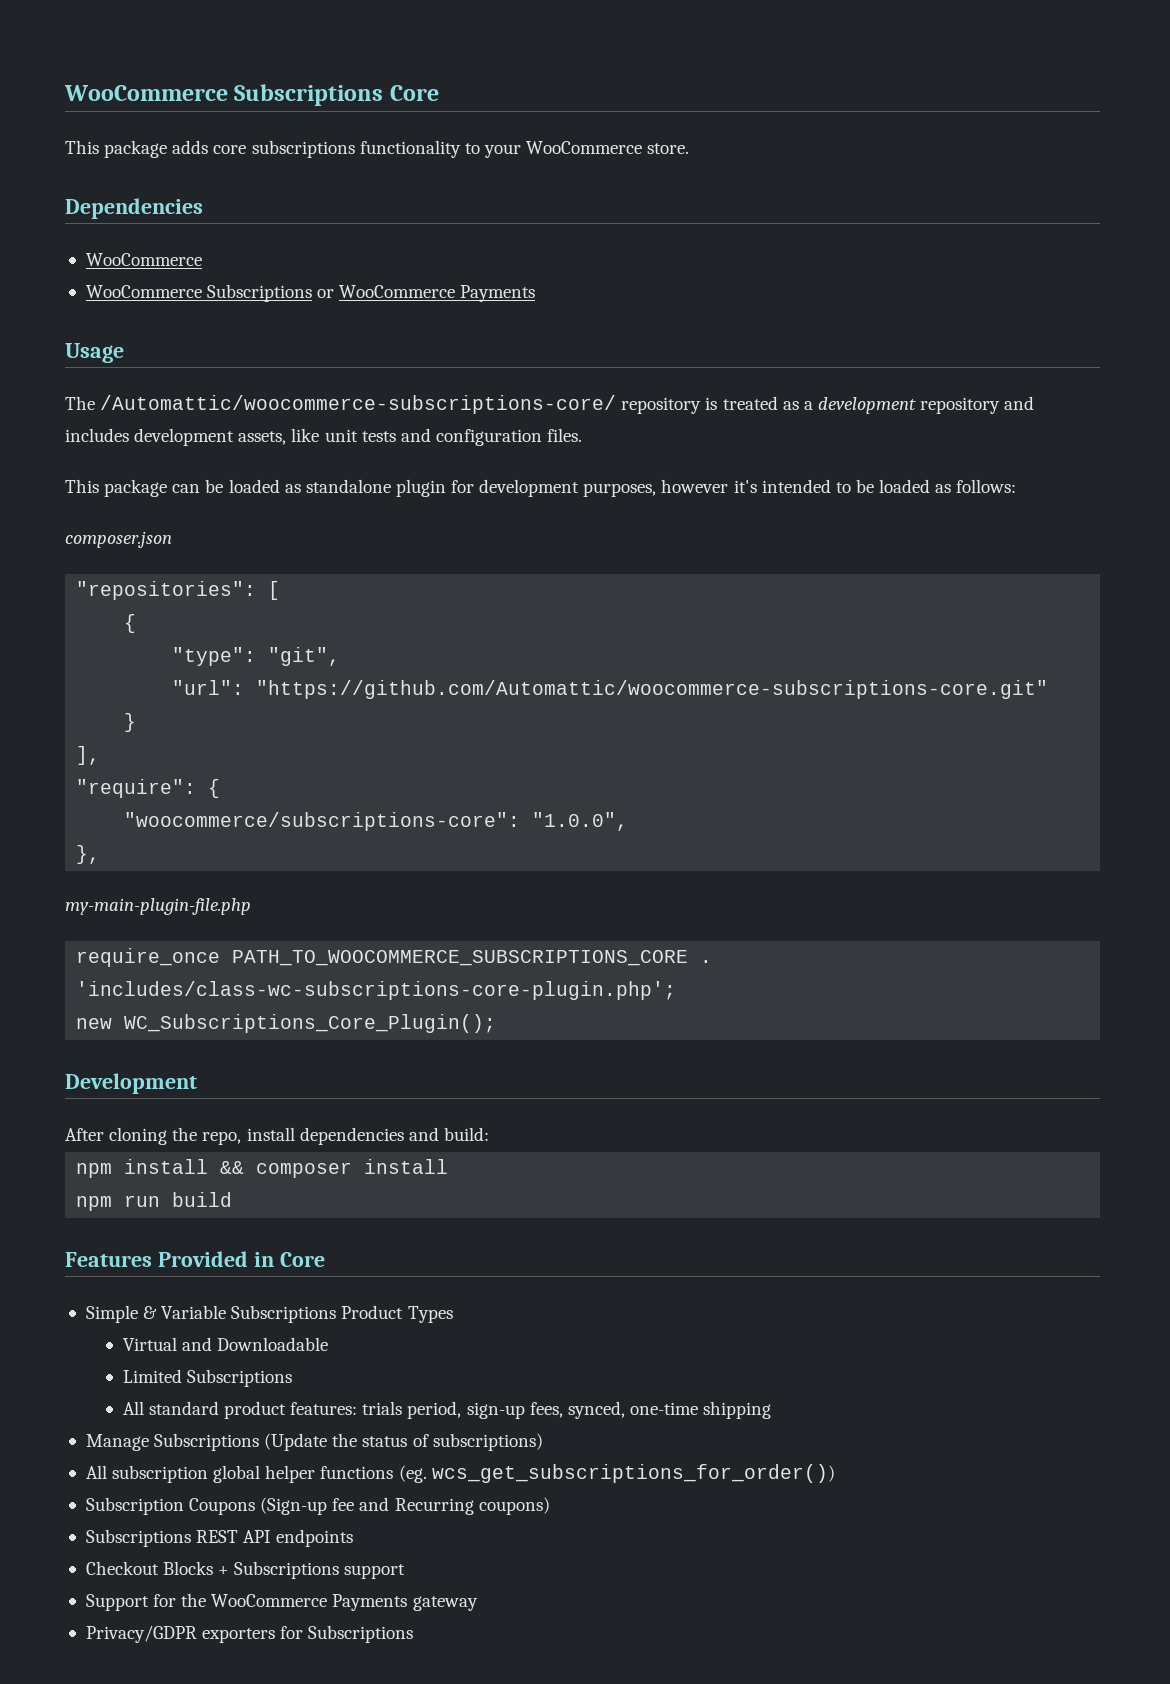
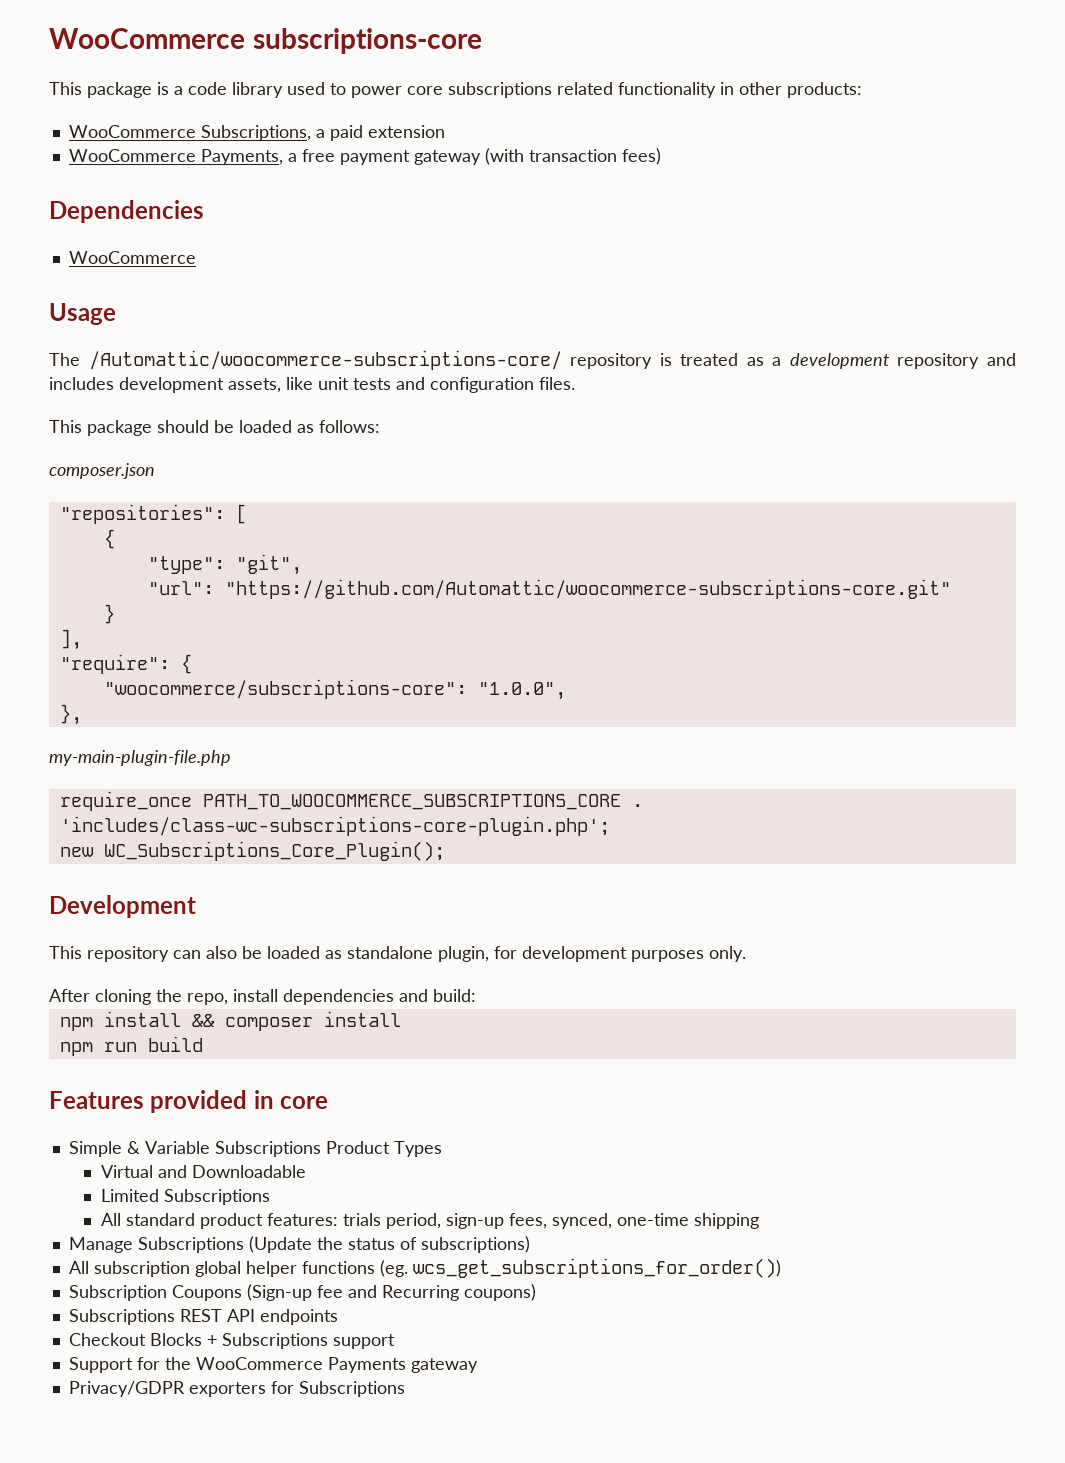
- WooCommerce Subscriptions Core
- This package adds core subscriptions functionality to your WooCommerce store.
+ WooCommerce subscriptions-core
+ This package is a code library used to power core subscriptions related functionality in other products:
+ WooCommerce Subscriptions, a paid extension
+ WooCommerce Payments, a free payment gateway (with transaction fees)
  Dependencies
  WooCommerce
- WooCommerce Subscriptions or WooCommerce Payments
- This package can be loaded as standalone plugin for development purposes, however it's intended to be loaded as follows:
+ This package should be loaded as follows:
+ This repository can also be loaded as standalone plugin, for development purposes only.
- Features Provided in Core
+ Features provided in core

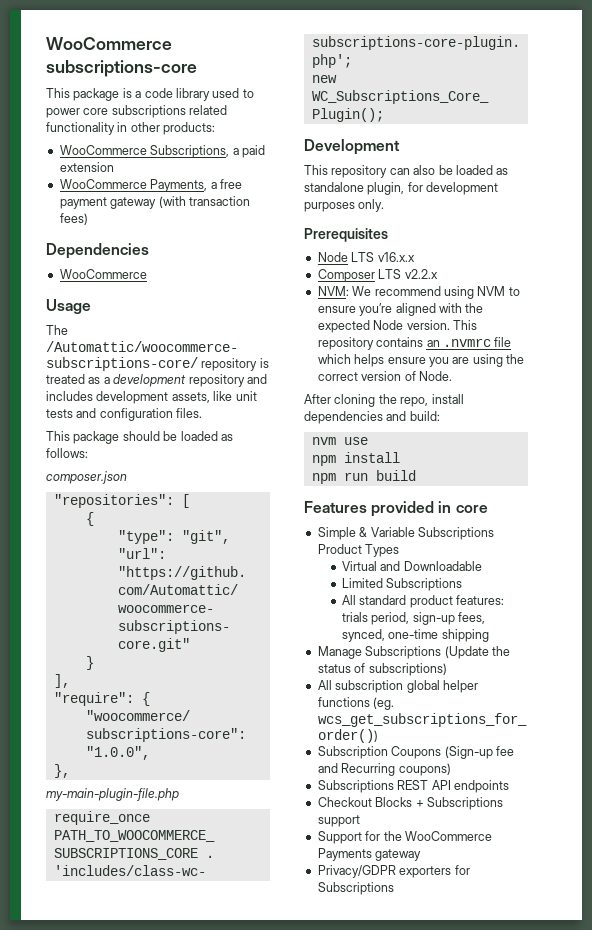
+ Prerequisites
+ Node LTS v16.x.x
+ Composer LTS v2.2.x
+ NVM: We recommend using NVM to ensure you’re aligned with the expected Node version. This repository contains an .nvmrc file which helps ensure you are using the correct version of Node.
+ nvm use
- npm install && composer install
+ npm install

